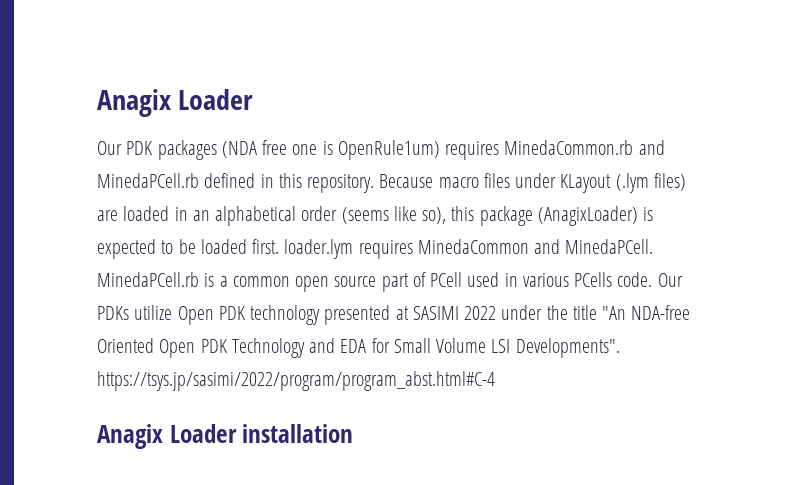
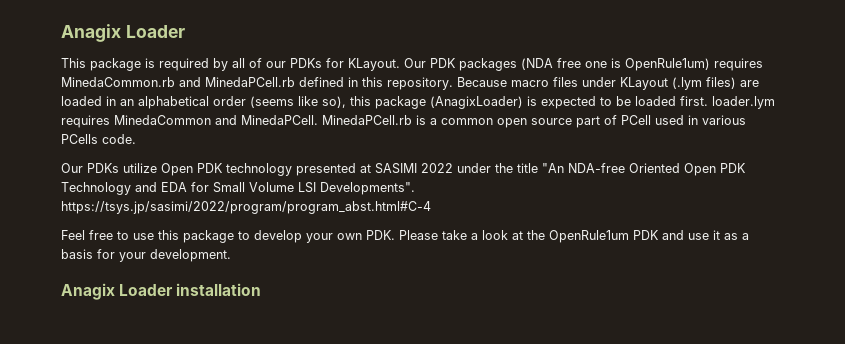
+ This package is required by all of our PDKs for KLayout.
- MinedaPCell.rb is a common open source part of PCell used in various PCells code. Our PDKs utilize Open PDK technology presented at SASIMI 2022 under the title "An NDA-free Oriented Open PDK Technology and EDA for Small Volume LSI Developments". https://tsys.jp/sasimi/2022/program/program_abst.html#C-4
+ MinedaPCell.rb is a common open source part of PCell used in various PCells code.
+ Our PDKs utilize Open PDK technology presented at SASIMI 2022 under the title "An NDA-free Oriented Open PDK Technology and EDA for Small Volume LSI Developments". https://tsys.jp/sasimi/2022/program/program_abst.html#C-4
+ Feel free to use this package to develop your own PDK. Please take a look at the OpenRule1um PDK and use it as a basis for your development.

